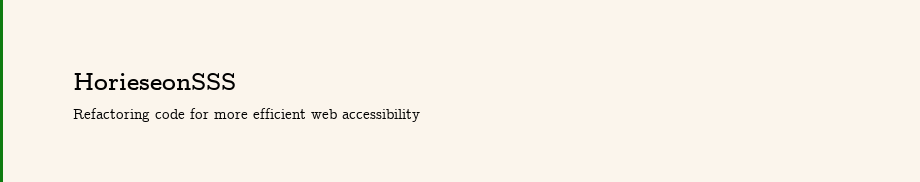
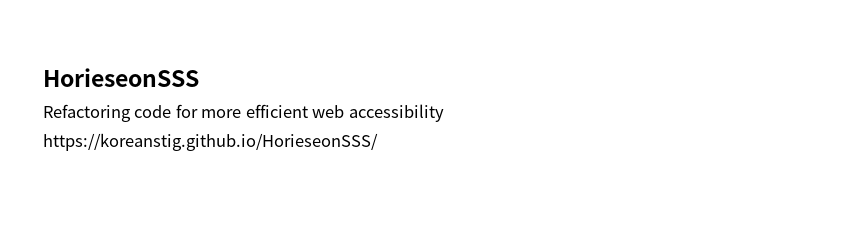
+ https://koreanstig.github.io/HorieseonSSS/

